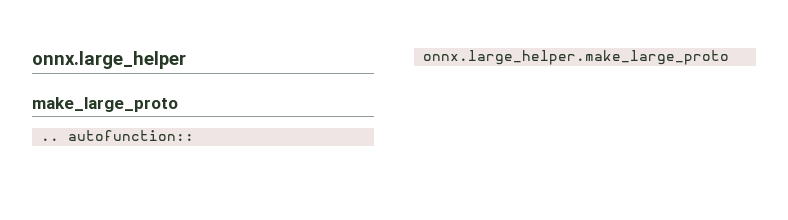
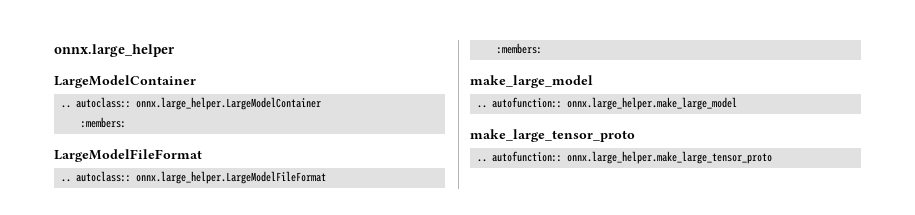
- make_large_proto
- .. autofunction:: onnx.large_helper.make_large_proto
+ LargeModelContainer
+ .. autoclass:: onnx.large_helper.LargeModelContainer
+ :members:
+ LargeModelFileFormat
+ .. autoclass:: onnx.large_helper.LargeModelFileFormat
+ :members:
+ make_large_model
+ .. autofunction:: onnx.large_helper.make_large_model
+ make_large_tensor_proto
+ .. autofunction:: onnx.large_helper.make_large_tensor_proto

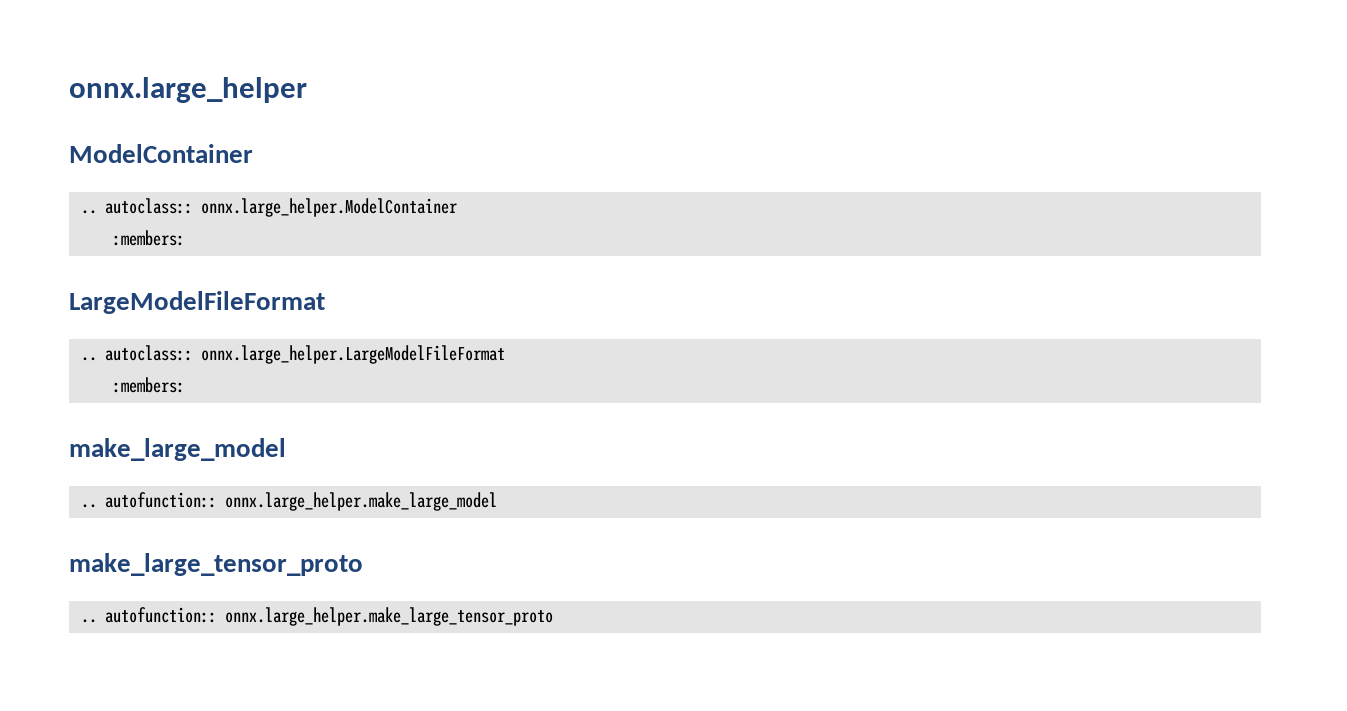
- LargeModelContainer
- .. autoclass:: onnx.large_helper.LargeModelContainer
+ ModelContainer
+ .. autoclass:: onnx.large_helper.ModelContainer

